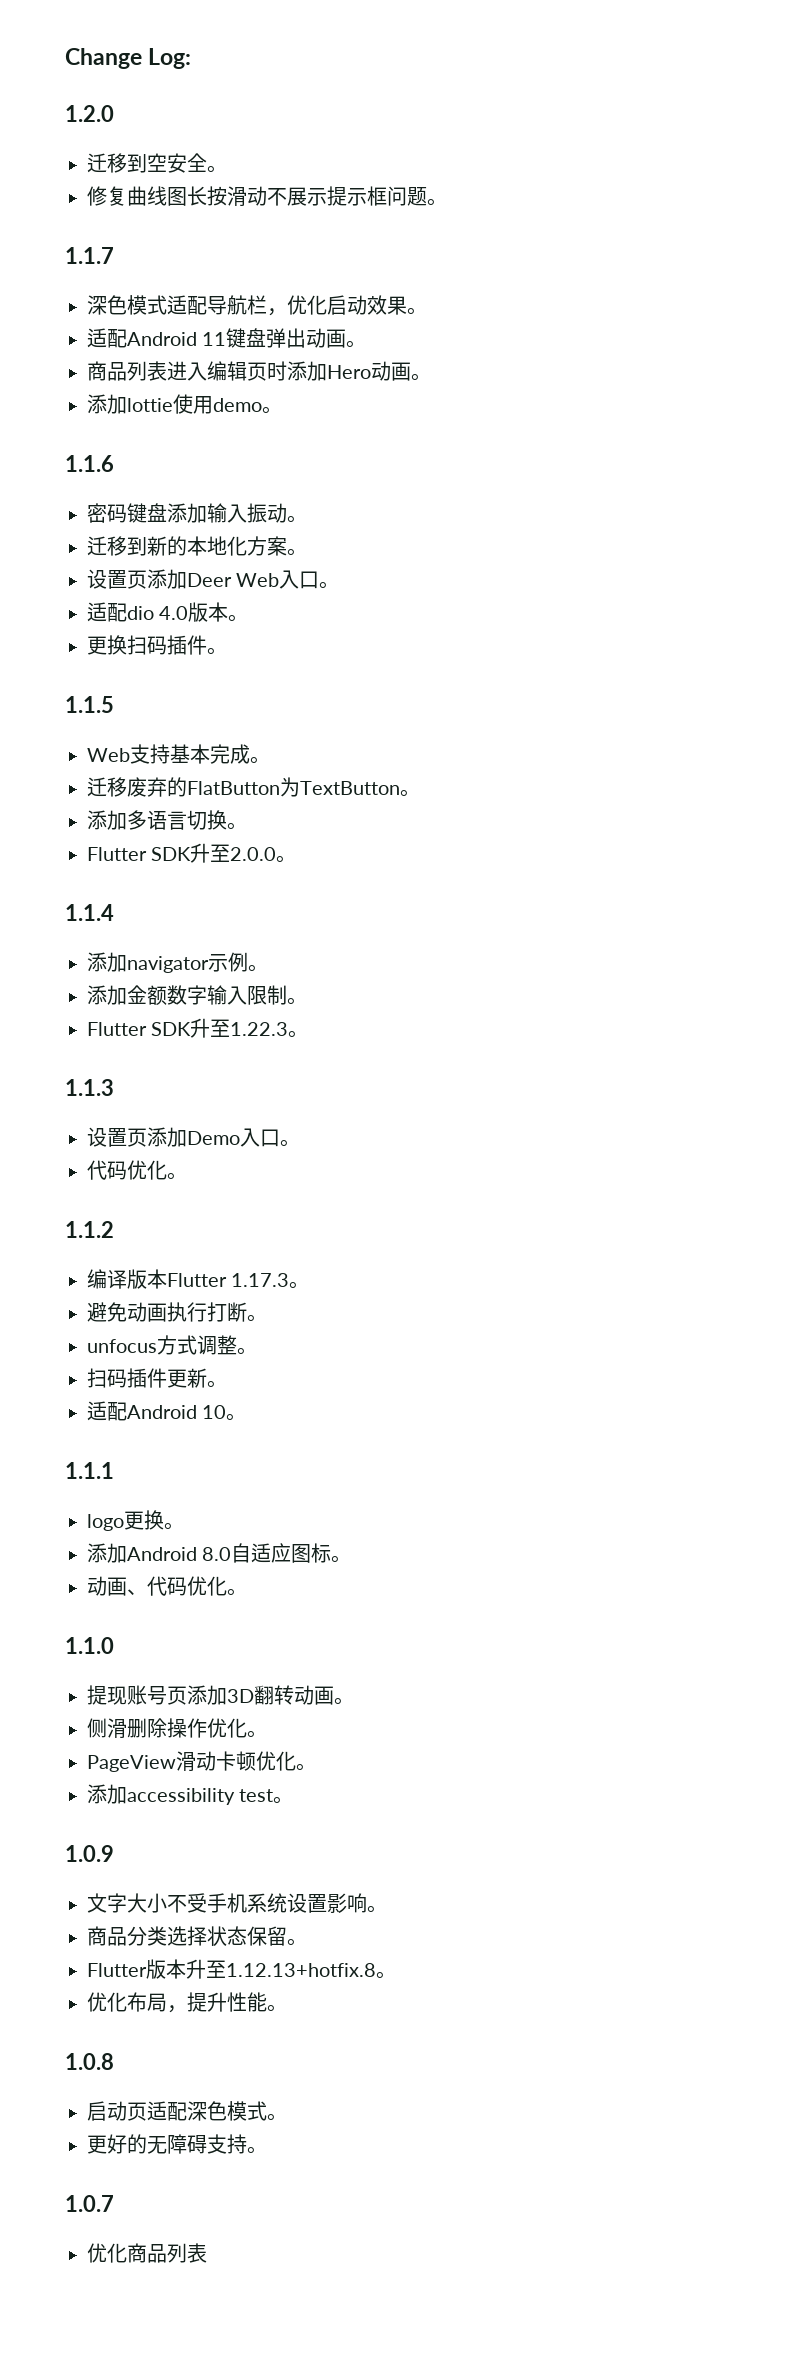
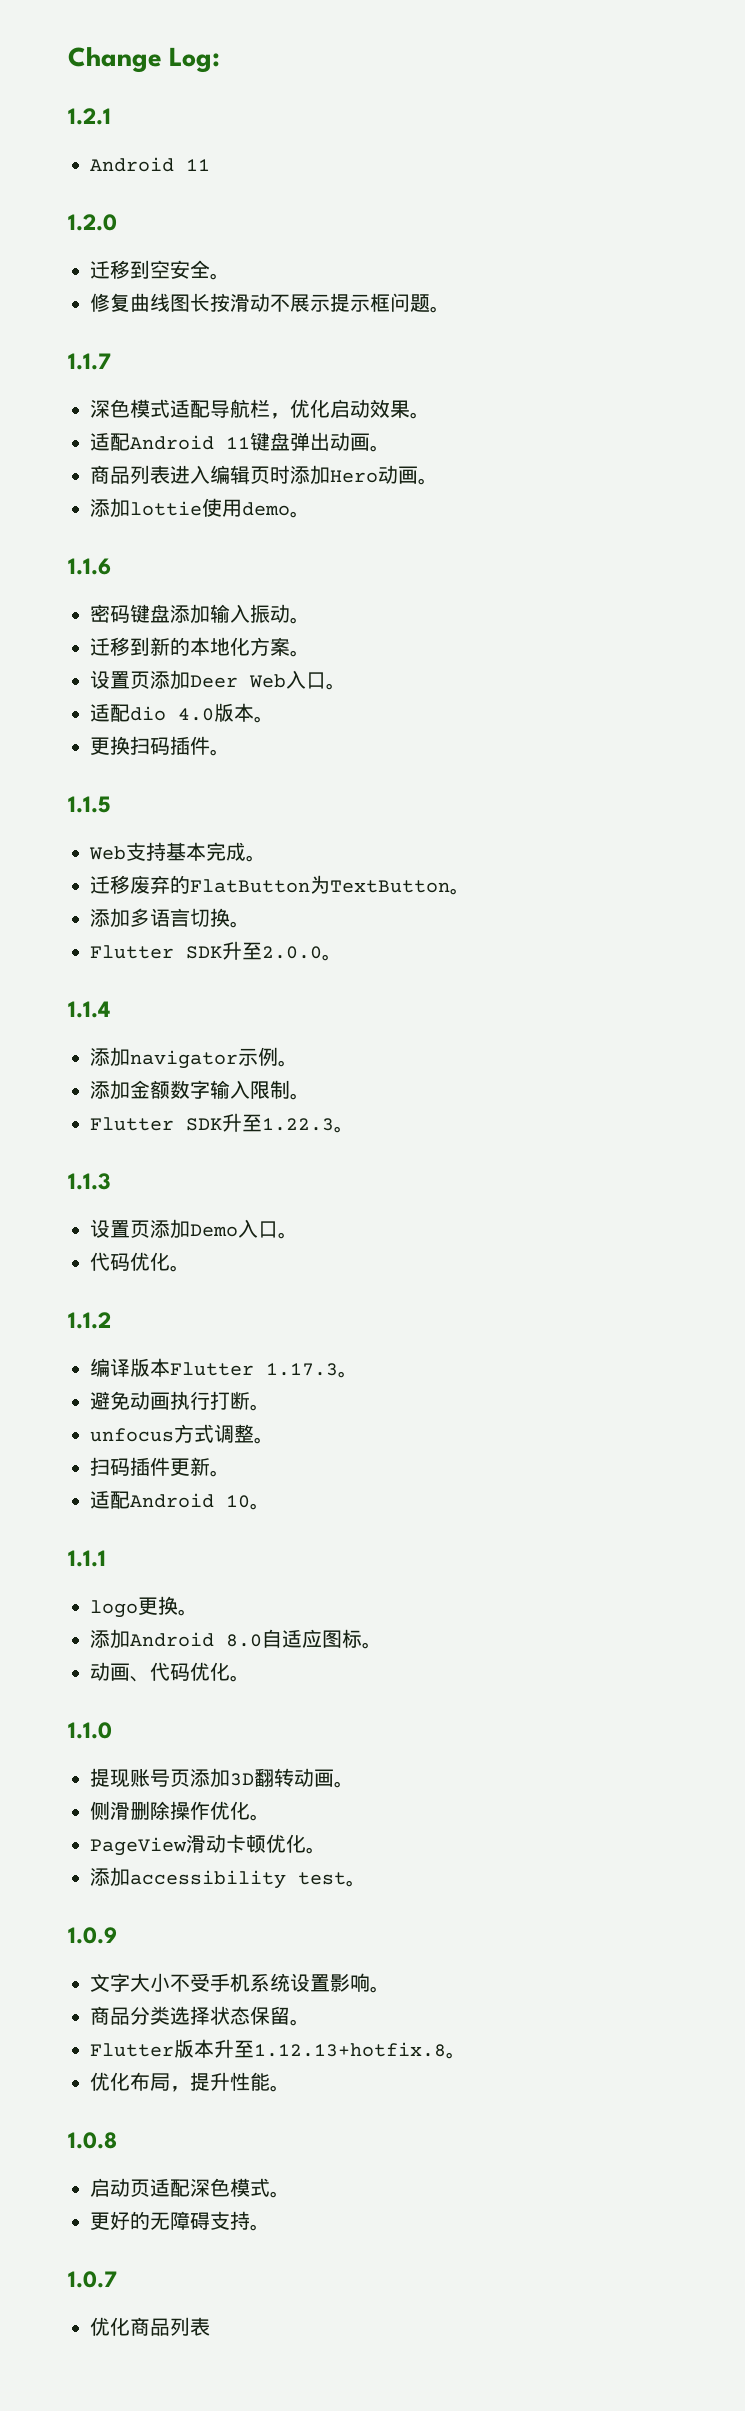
+ 1.2.1
+ Android 11

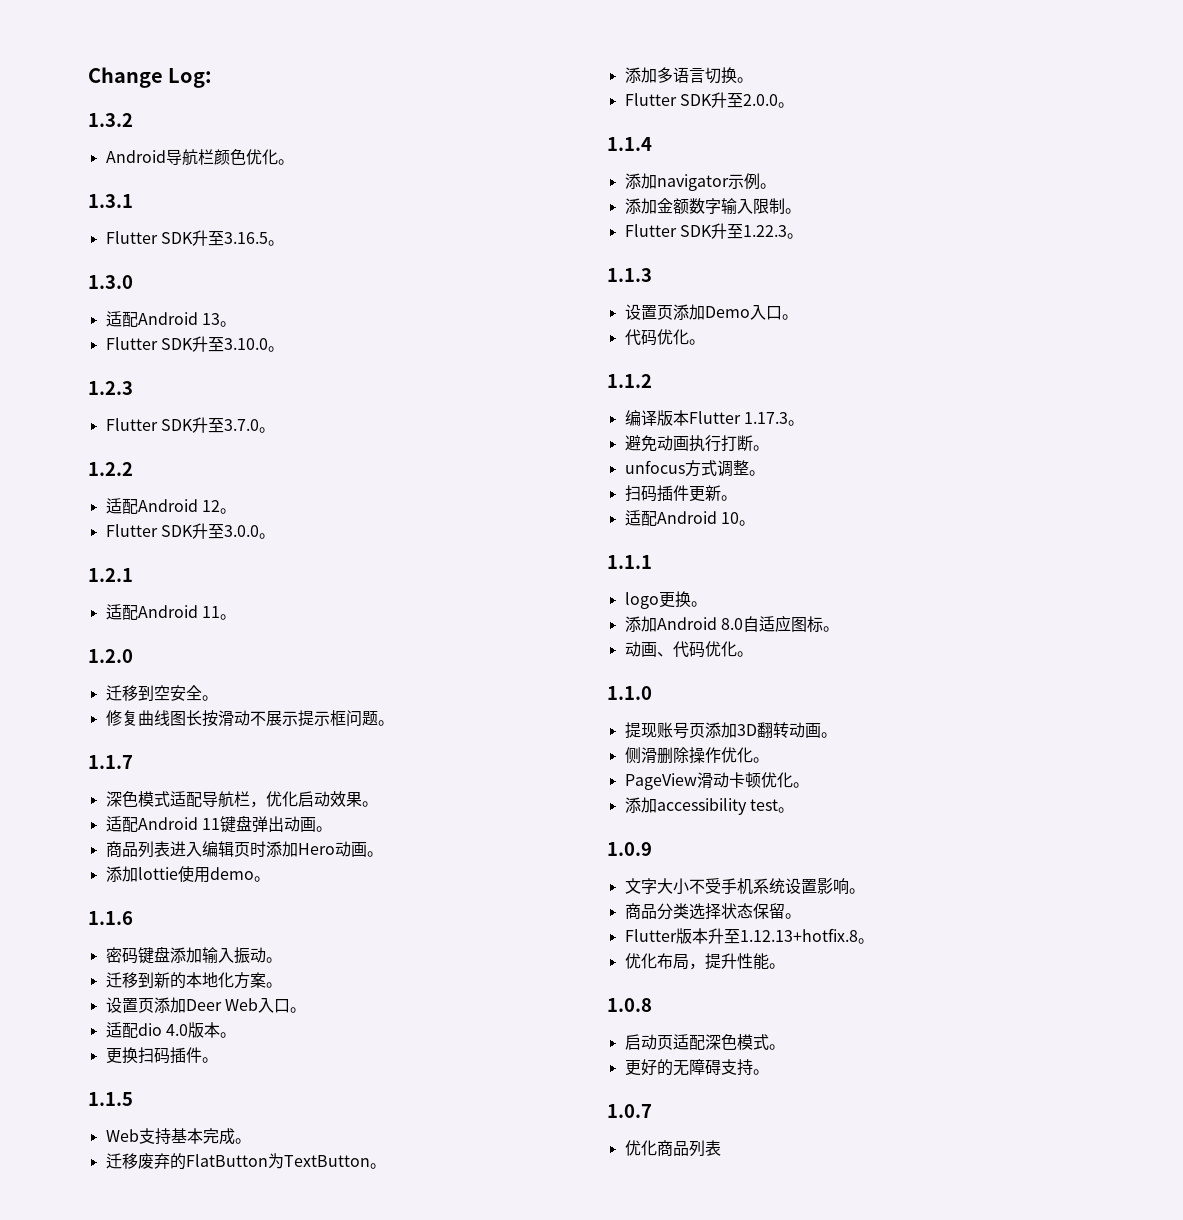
+ 1.3.2
+ Android导航栏颜色优化。
+ 1.3.1
+ Flutter SDK升至3.16.5。
+ 1.3.0
+ 适配Android 13。
+ Flutter SDK升至3.10.0。
+ 1.2.3
+ Flutter SDK升至3.7.0。
+ 1.2.2
+ 适配Android 12。
+ Flutter SDK升至3.0.0。
  1.2.1
- Android 11
+ 适配Android 11。

